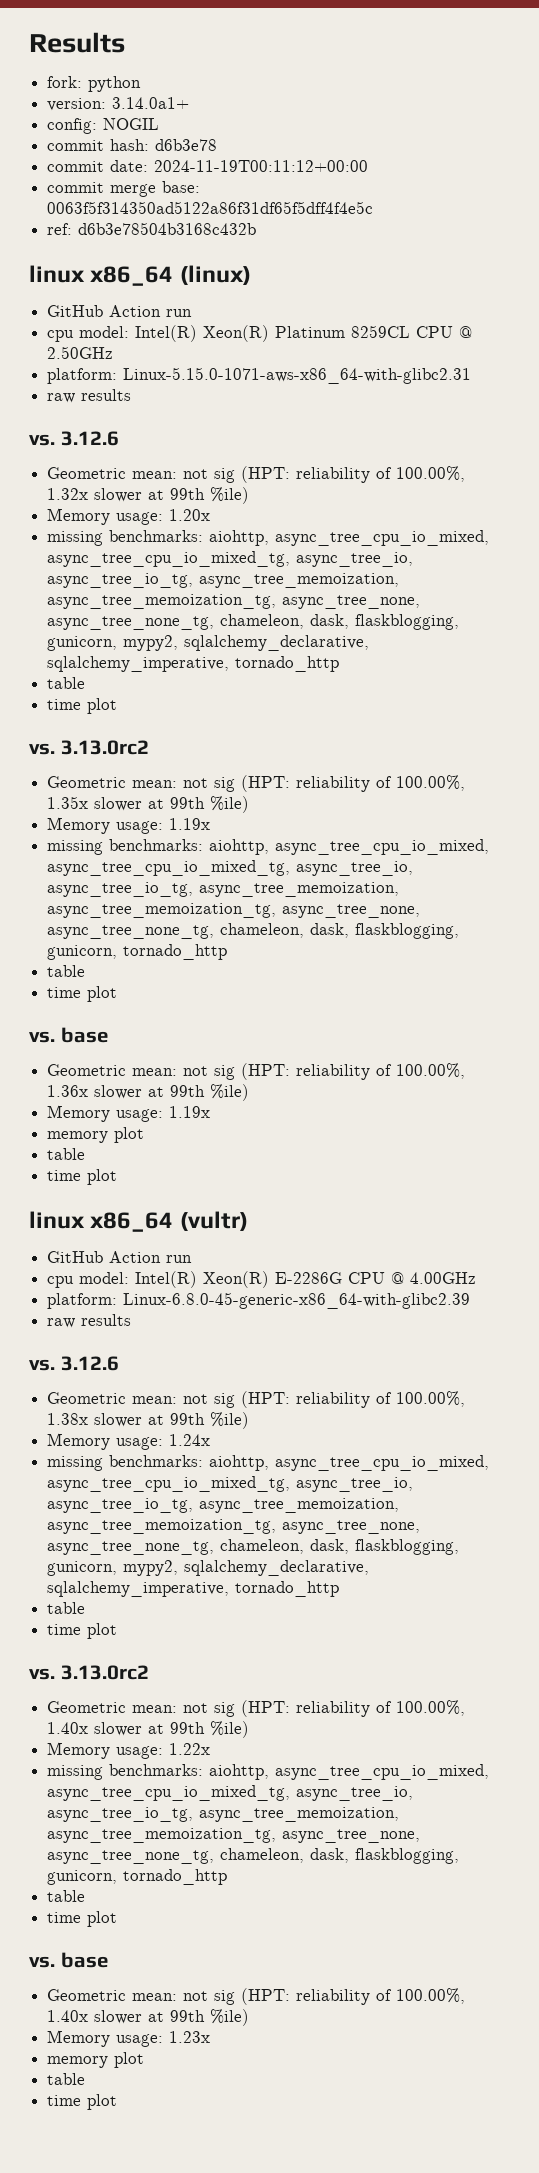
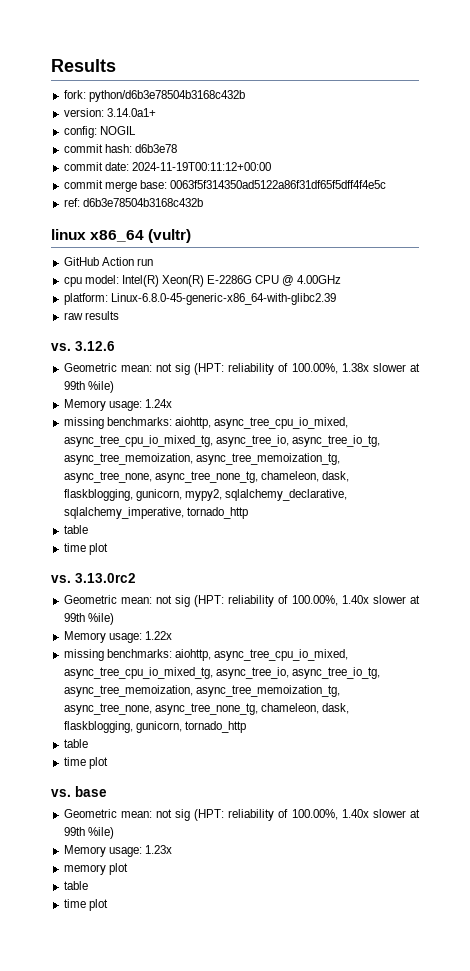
- fork: python
+ fork: python/d6b3e78504b3168c432b
- linux x86_64 (linux)
- GitHub Action run
- cpu model: Intel(R) Xeon(R) Platinum 8259CL CPU @ 2.50GHz
- platform: Linux-5.15.0-1071-aws-x86_64-with-glibc2.31
- raw results
- vs. 3.12.6
- Geometric mean: not sig (HPT: reliability of 100.00%, 1.32x slower at 99th %ile)
- Memory usage: 1.20x
- missing benchmarks: aiohttp, async_tree_cpu_io_mixed, async_tree_cpu_io_mixed_tg, async_tree_io, async_tree_io_tg, async_tree_memoization, async_tree_memoization_tg, async_tree_none, async_tree_none_tg, chameleon, dask, flaskblogging, gunicorn, mypy2, sqlalchemy_declarative, sqlalchemy_imperative, tornado_http
- table
- time plot
- vs. 3.13.0rc2
- Geometric mean: not sig (HPT: reliability of 100.00%, 1.35x slower at 99th %ile)
- Memory usage: 1.19x
- missing benchmarks: aiohttp, async_tree_cpu_io_mixed, async_tree_cpu_io_mixed_tg, async_tree_io, async_tree_io_tg, async_tree_memoization, async_tree_memoization_tg, async_tree_none, async_tree_none_tg, chameleon, dask, flaskblogging, gunicorn, tornado_http
- table
- time plot
- vs. base
- Geometric mean: not sig (HPT: reliability of 100.00%, 1.36x slower at 99th %ile)
- Memory usage: 1.19x
- memory plot
- table
- time plot

